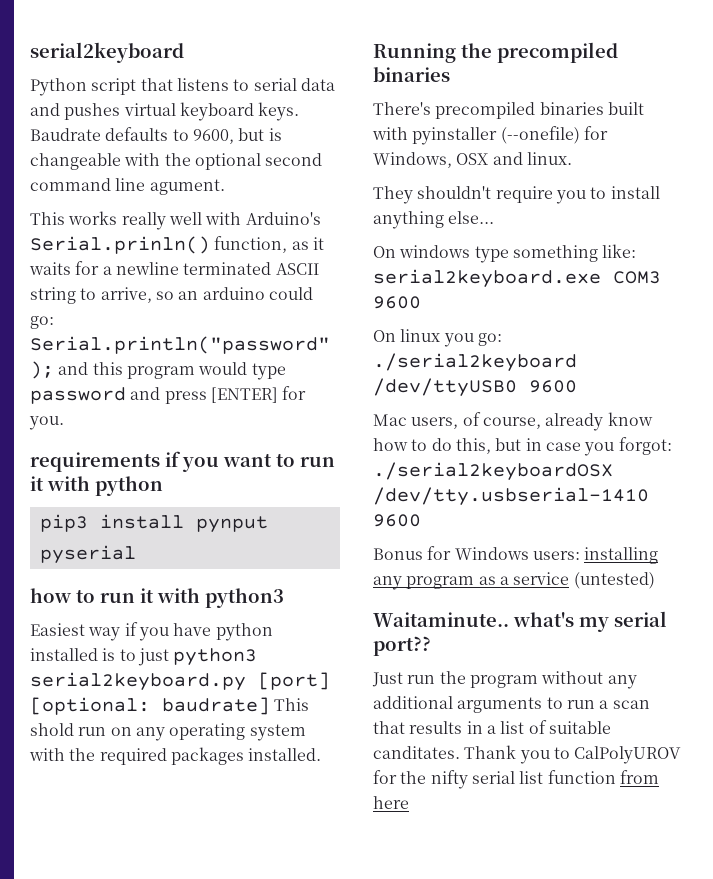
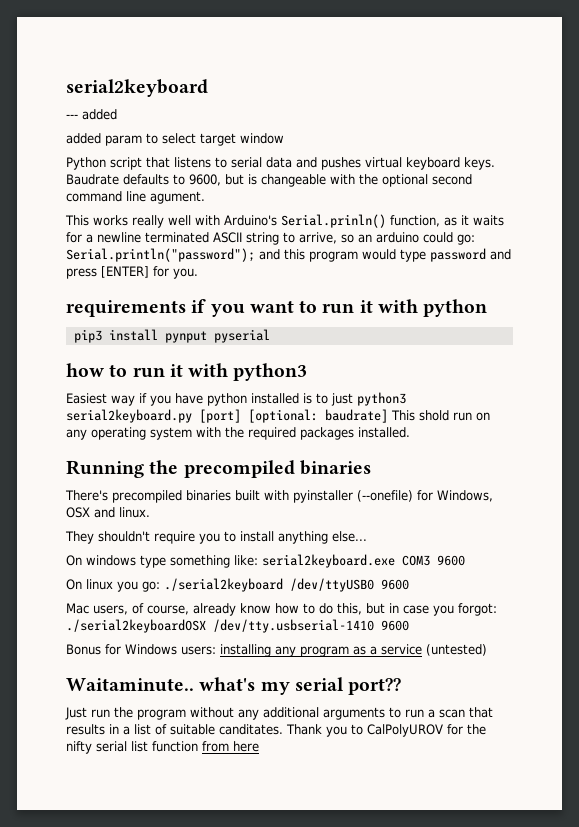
+ --- added
+ added param to select target window

